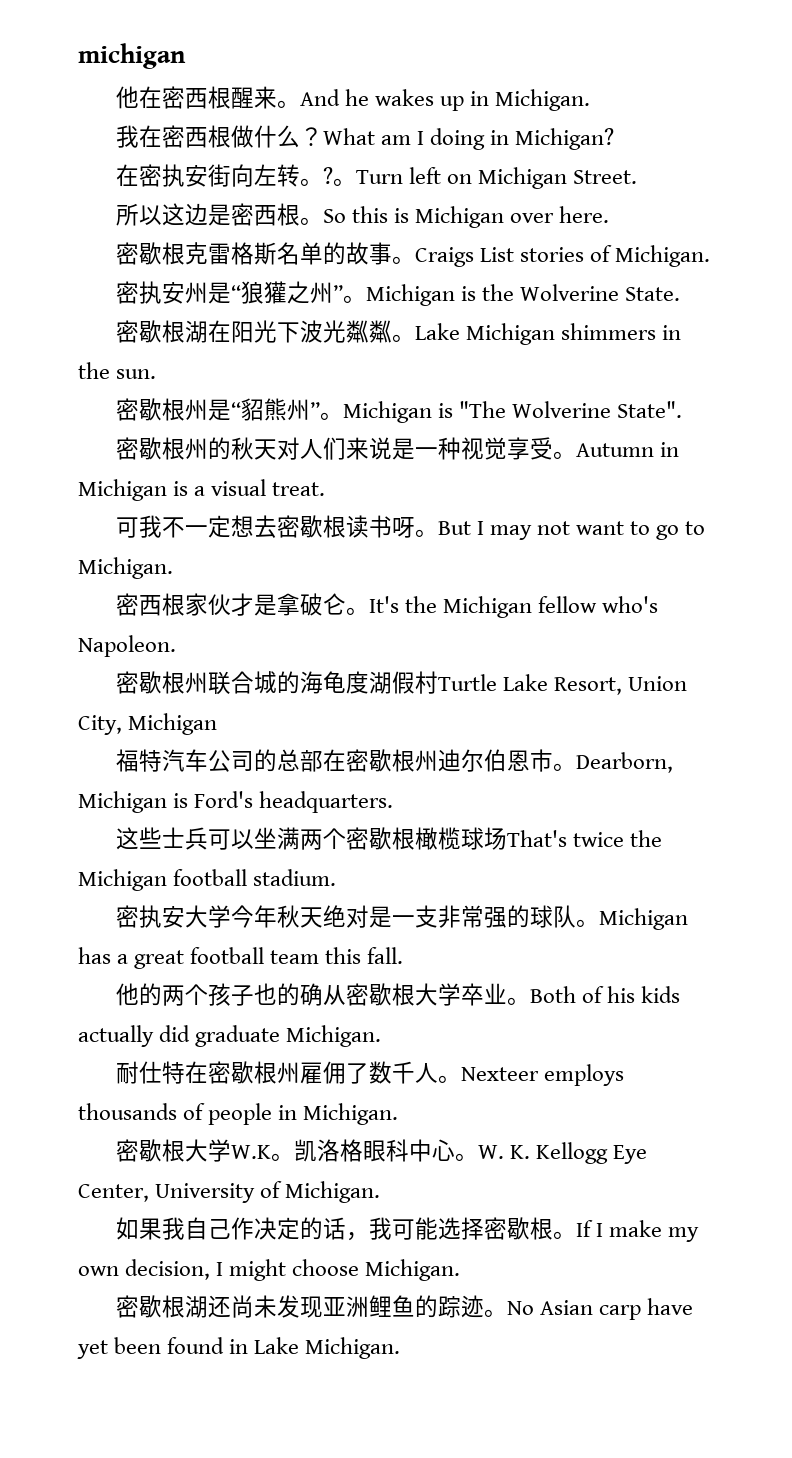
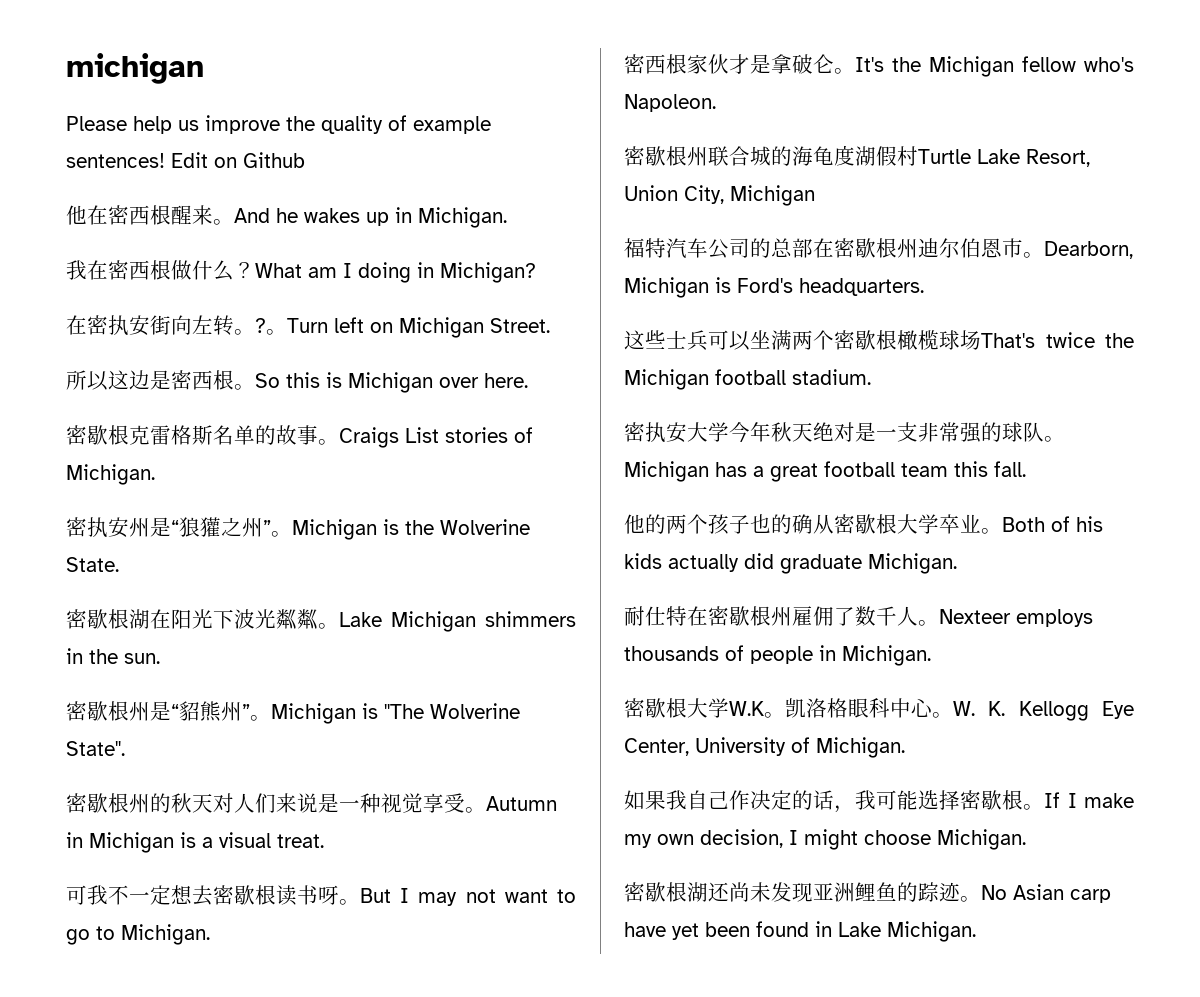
+ Please help us improve the quality of example sentences! Edit on Github

